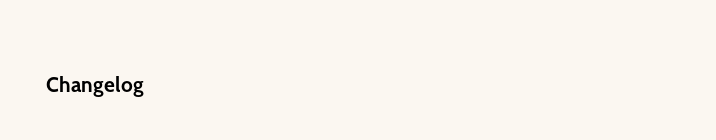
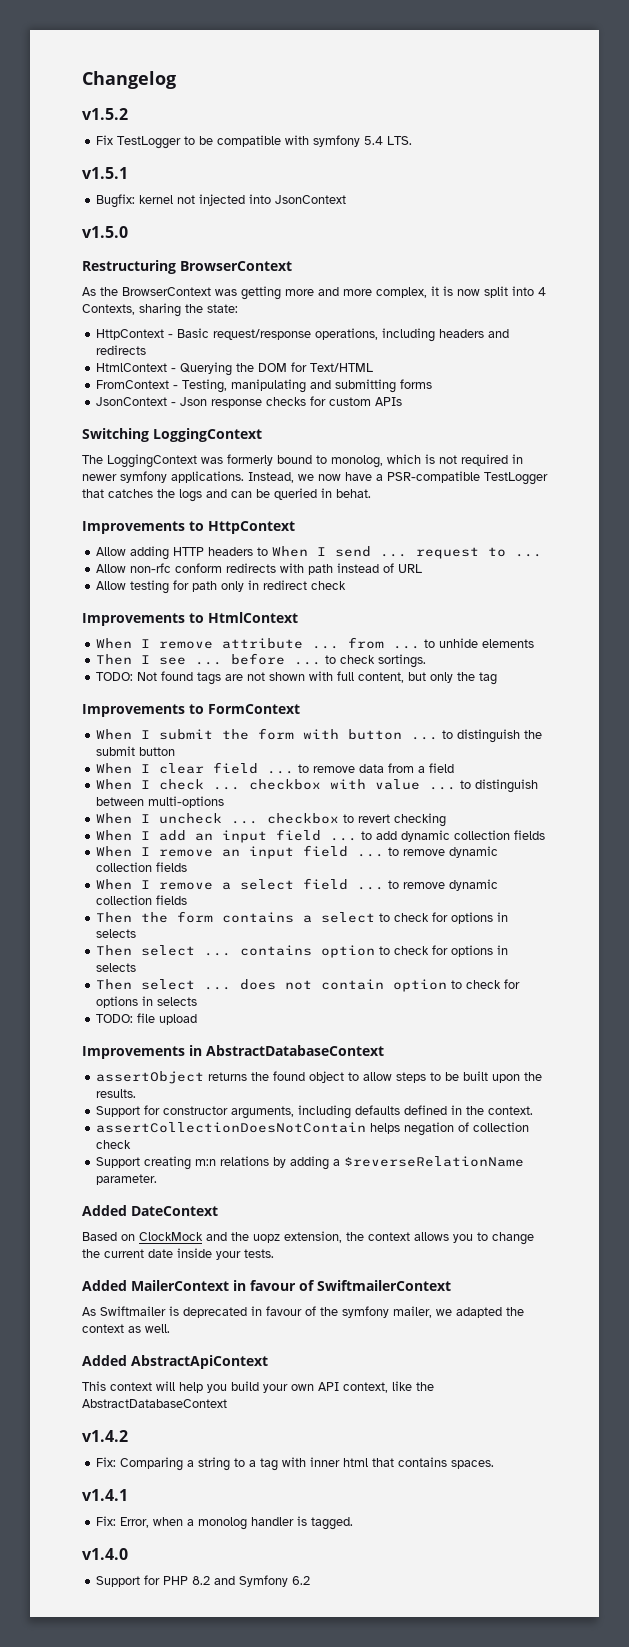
+ v1.5.2
+ Fix TestLogger to be compatible with symfony 5.4 LTS.
+ v1.5.1
+ Bugfix: kernel not injected into JsonContext
+ v1.5.0
+ Restructuring BrowserContext
+ As the BrowserContext was getting more and more complex, it is now split into 4 Contexts, sharing the state:
+ HttpContext - Basic request/response operations, including headers and redirects
+ HtmlContext - Querying the DOM for Text/HTML
+ FromContext - Testing, manipulating and submitting forms
+ JsonContext - Json response checks for custom APIs
+ Switching LoggingContext
+ The LoggingContext was formerly bound to monolog, which is not required in newer symfony applications. Instead, we now have a PSR-compatible TestLogger that catches the logs and can be queried in behat.
+ Improvements to HttpContext
+ Allow adding HTTP headers to When I send ... request to ...
+ Allow non-rfc conform redirects with path instead of URL
+ Allow testing for path only in redirect check
+ Improvements to HtmlContext
+ When I remove attribute ... from ... to unhide elements
+ Then I see ... before ... to check sortings.
+ TODO: Not found tags are not shown with full content, but only the tag
+ Improvements to FormContext
+ When I submit the form with button ... to distinguish the submit button
+ When I clear field ... to remove data from a field
+ When I check ... checkbox with value ... to distinguish between multi-options
+ When I uncheck ... checkbox to revert checking
+ When I add an input field ... to add dynamic collection fields
+ When I remove an input field ... to remove dynamic collection fields
+ When I remove a select field ... to remove dynamic collection fields
+ Then the form contains a select to check for options in selects
+ Then select ... contains option to check for options in selects
+ Then select ... does not contain option to check for options in selects
+ TODO: file upload
+ Improvements in AbstractDatabaseContext
+ assertObject returns the found object to allow steps to be built upon the results.
+ Support for constructor arguments, including defaults defined in the context.
+ assertCollectionDoesNotContain helps negation of collection check
+ Support creating m:n relations by adding a $reverseRelationName parameter.
+ Added DateContext
+ Based on ClockMock and the uopz extension, the context allows you to change the current date inside your tests.
+ Added MailerContext in favour of SwiftmailerContext
+ As Swiftmailer is deprecated in favour of the symfony mailer, we adapted the context as well.
+ Added AbstractApiContext
+ This context will help you build your own API context, like the AbstractDatabaseContext
+ v1.4.2
+ Fix: Comparing a string to a tag with inner html that contains spaces.
+ v1.4.1
+ Fix: Error, when a monolog handler is tagged.
+ v1.4.0
+ Support for PHP 8.2 and Symfony 6.2

